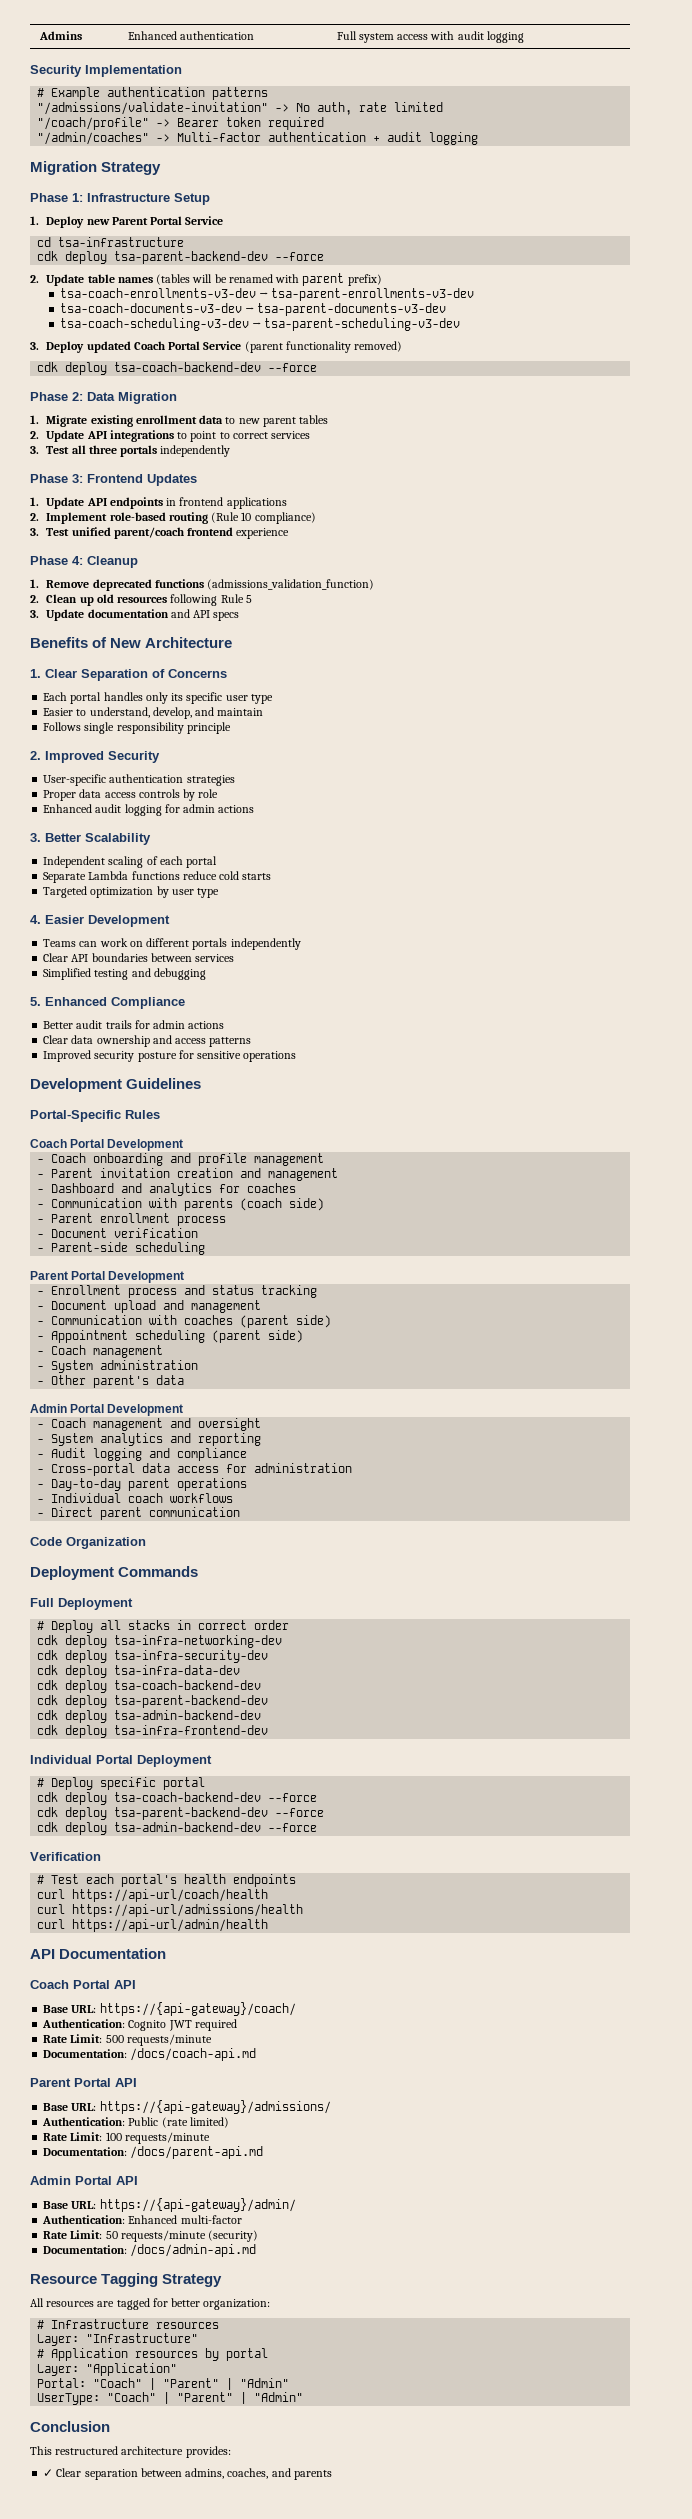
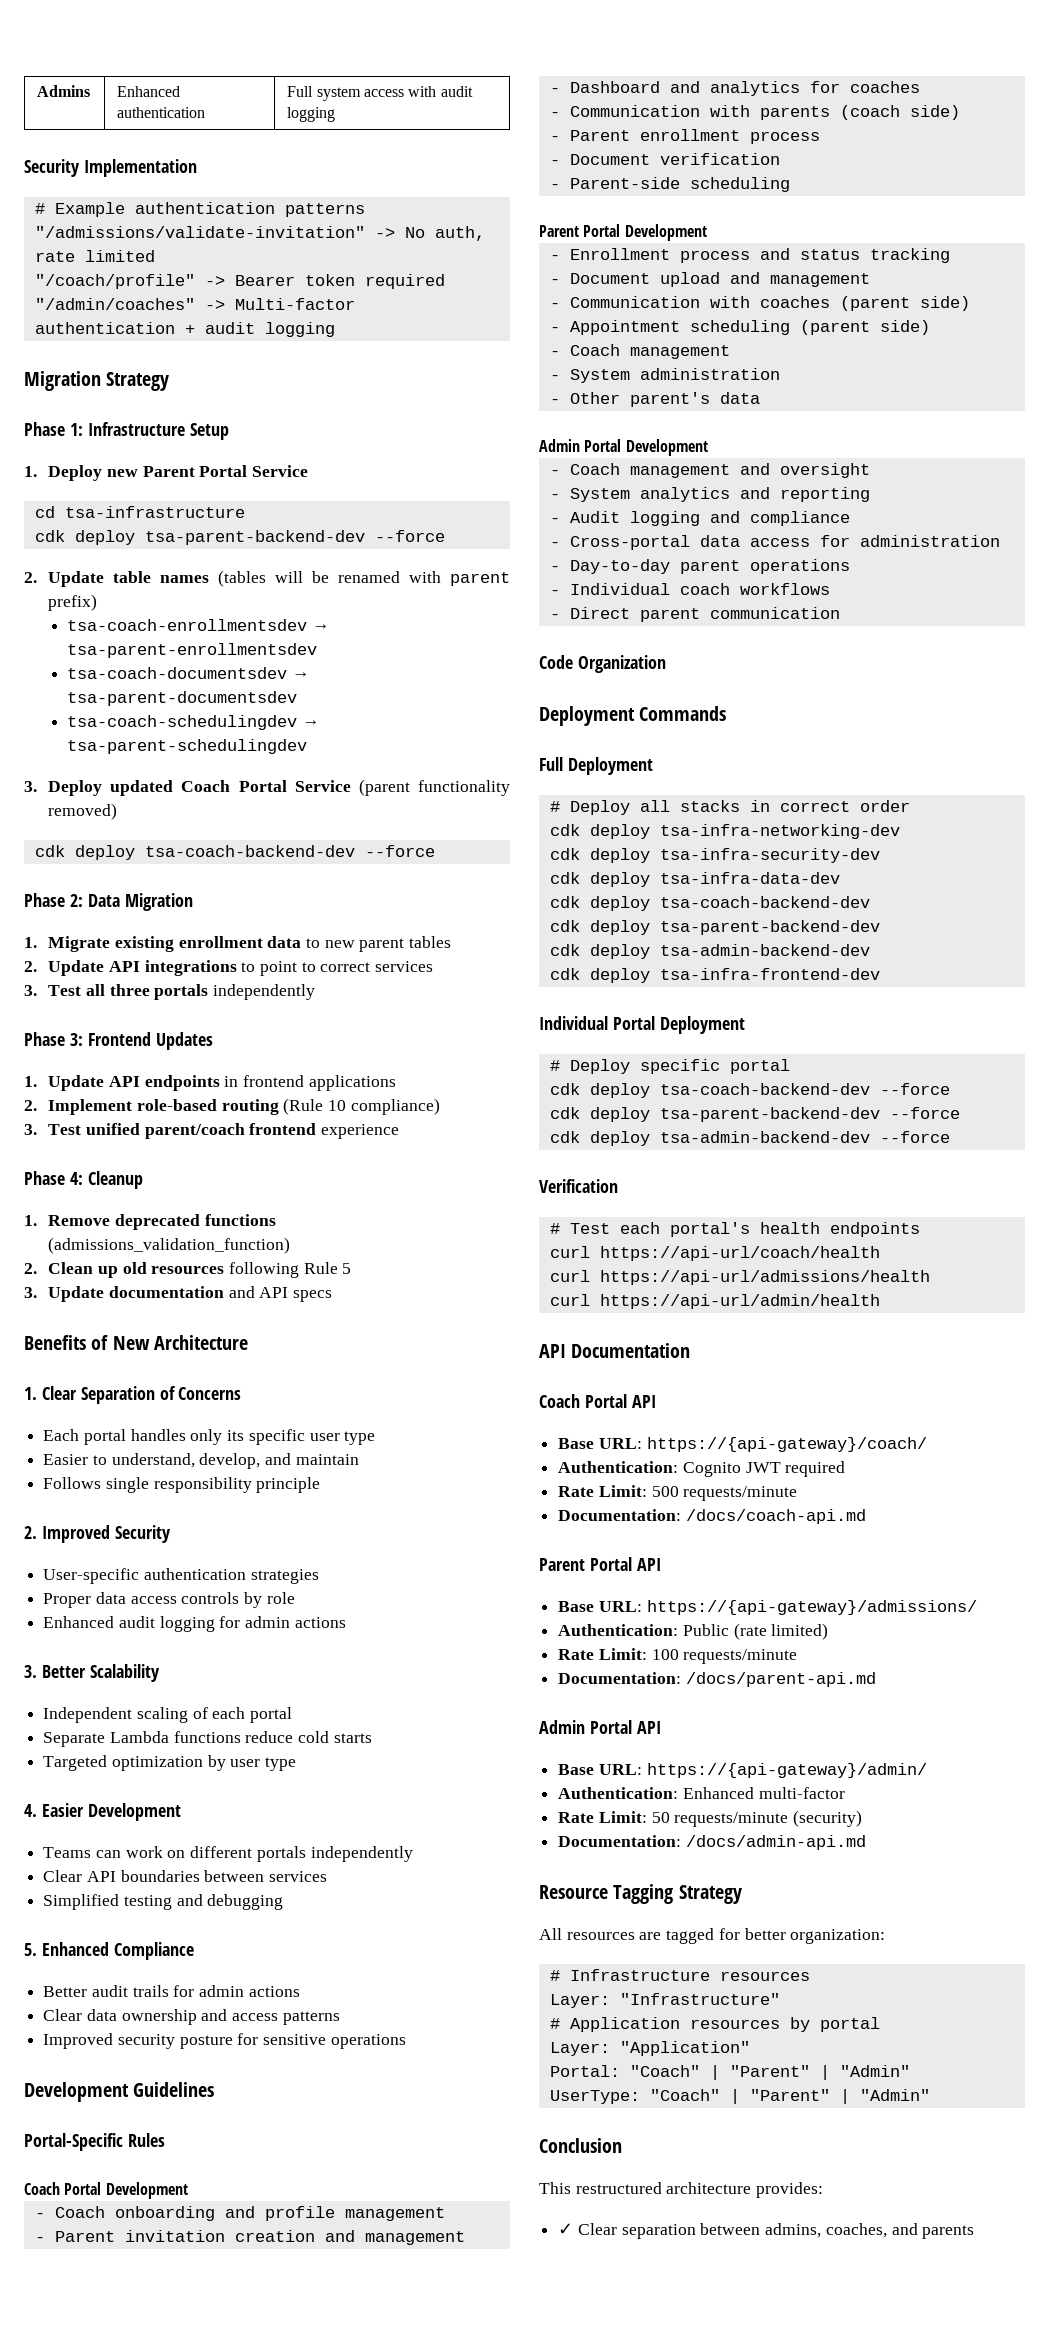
- tsa-coach-enrollments-v3-dev → tsa-parent-enrollments-v3-dev
- tsa-coach-documents-v3-dev → tsa-parent-documents-v3-dev
- tsa-coach-scheduling-v3-dev → tsa-parent-scheduling-v3-dev
+ tsa-coach-enrollmentsdev → tsa-parent-enrollmentsdev
+ tsa-coach-documentsdev → tsa-parent-documentsdev
+ tsa-coach-schedulingdev → tsa-parent-schedulingdev

